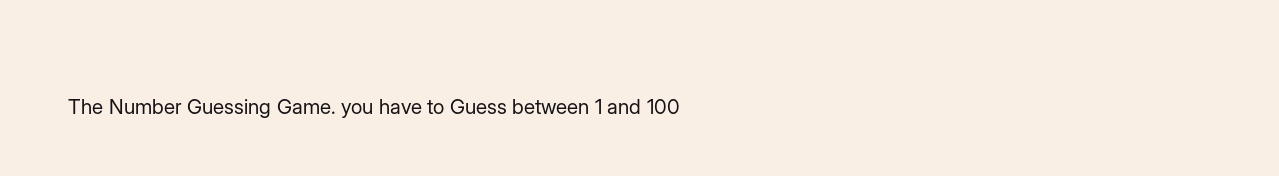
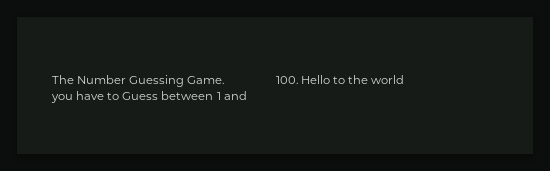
- The Number Guessing Game. you have to Guess between 1 and 100
+ The Number Guessing Game. you have to Guess between 1 and 100. Hello to the world

